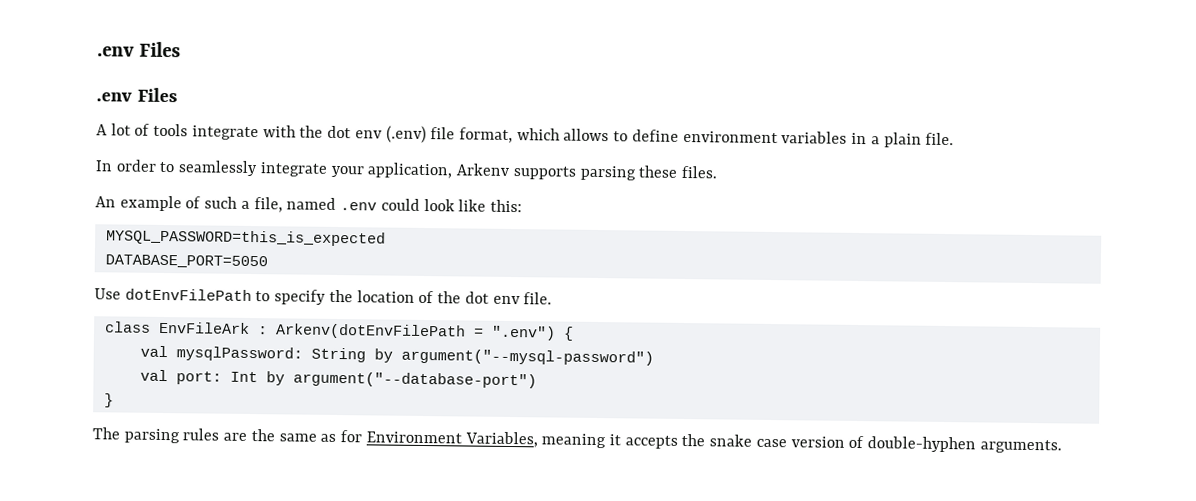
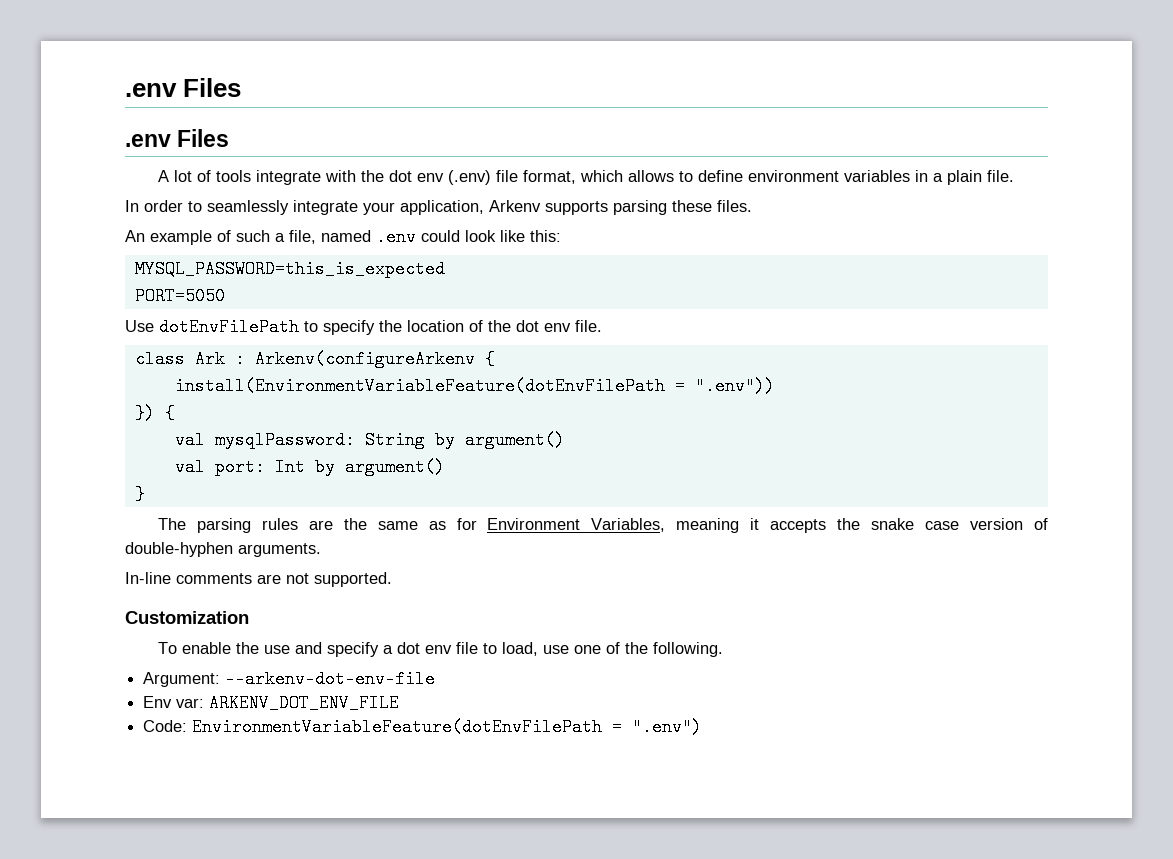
- DATABASE_PORT=5050
+ PORT=5050
- class EnvFileArk : Arkenv(dotEnvFilePath = ".env") {
+ class Ark : Arkenv(configureArkenv {
+ install(EnvironmentVariableFeature(dotEnvFilePath = ".env"))
+ }) {
- val mysqlPassword: String by argument("--mysql-password")
+ val mysqlPassword: String by argument()
- val port: Int by argument("--database-port")
+ val port: Int by argument()
+ In-line comments are not supported.
+ Customization
+ To enable the use and specify a dot env file to load, use one of the following.
+ Argument: --arkenv-dot-env-file
+ Env var: ARKENV_DOT_ENV_FILE
+ Code: EnvironmentVariableFeature(dotEnvFilePath = ".env")

